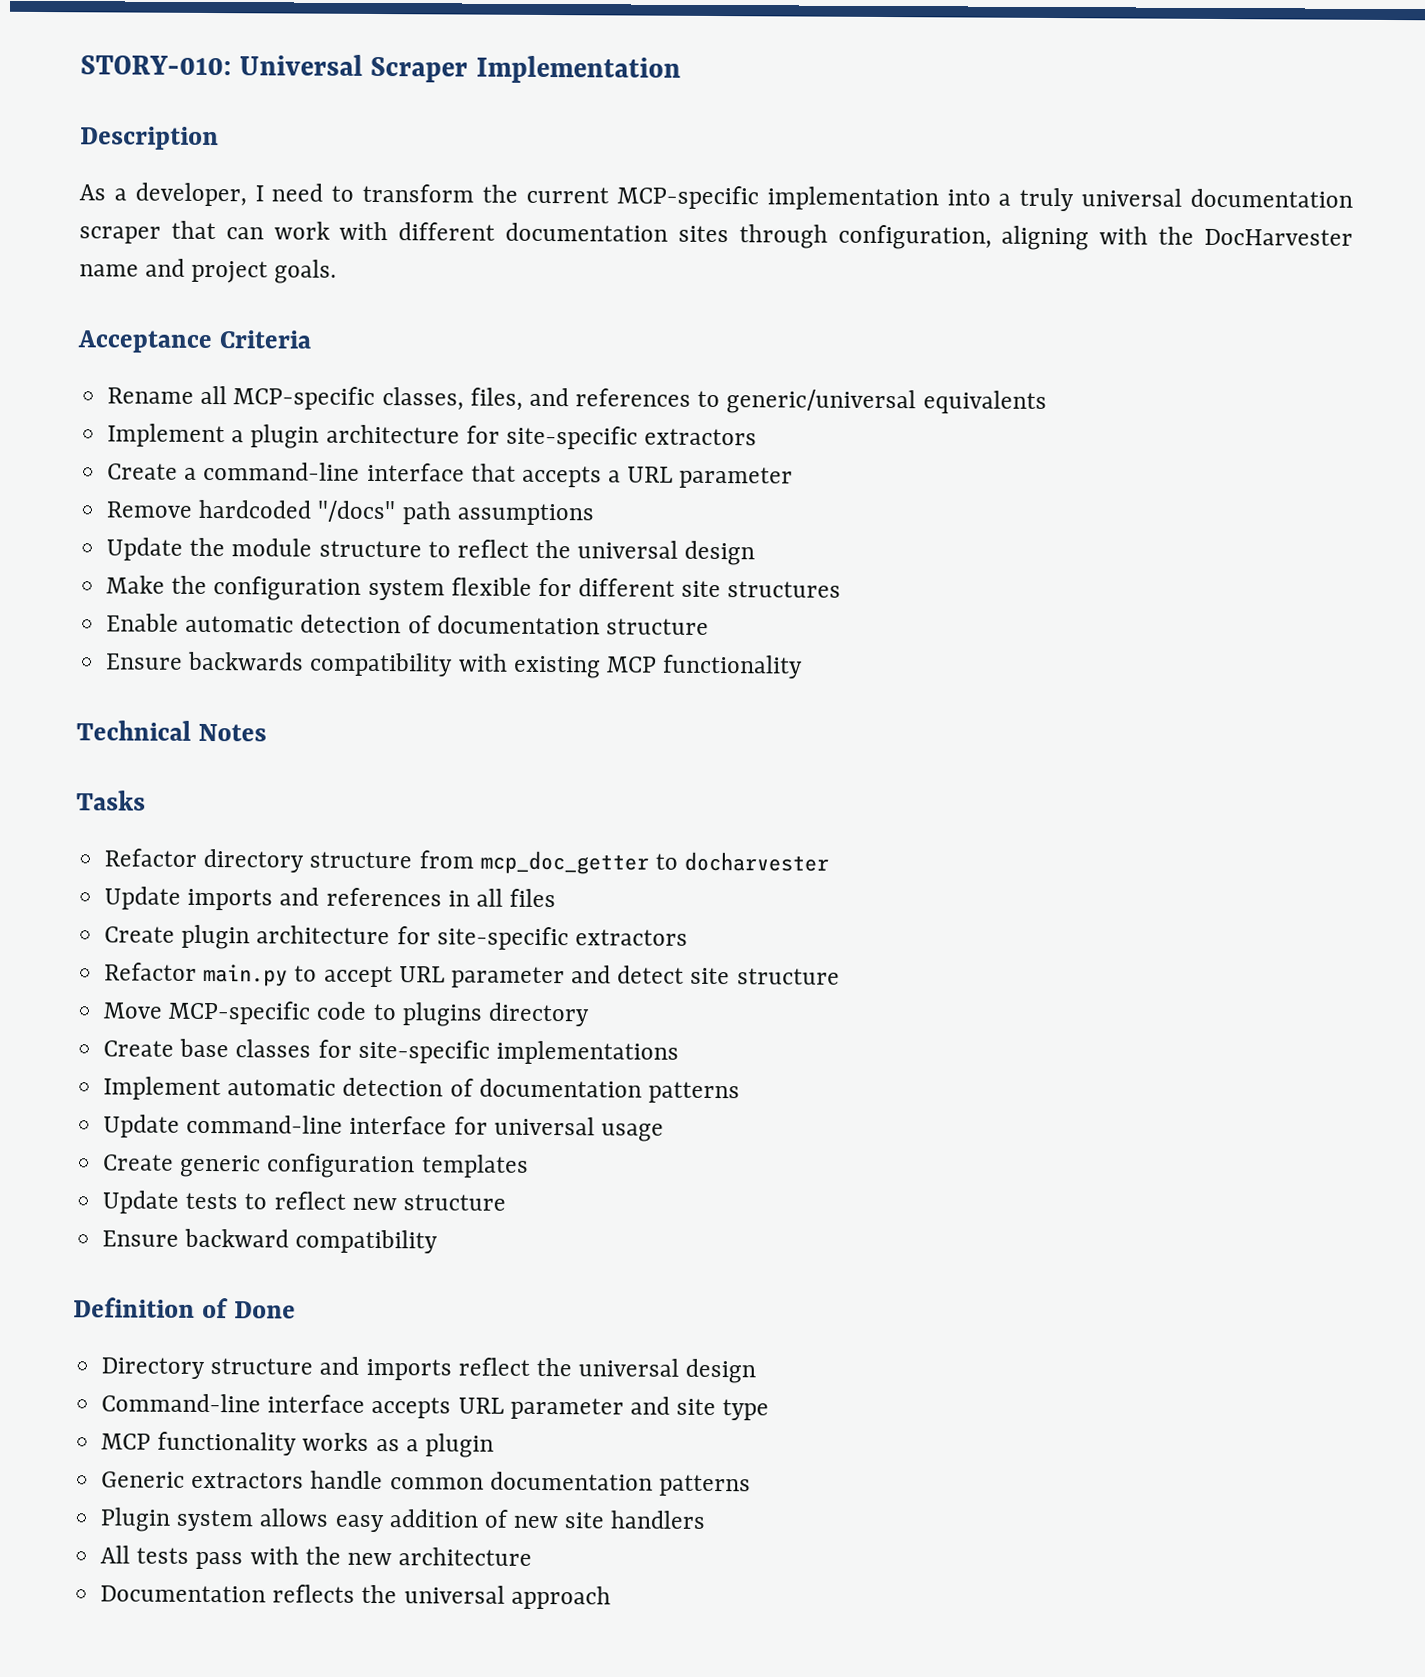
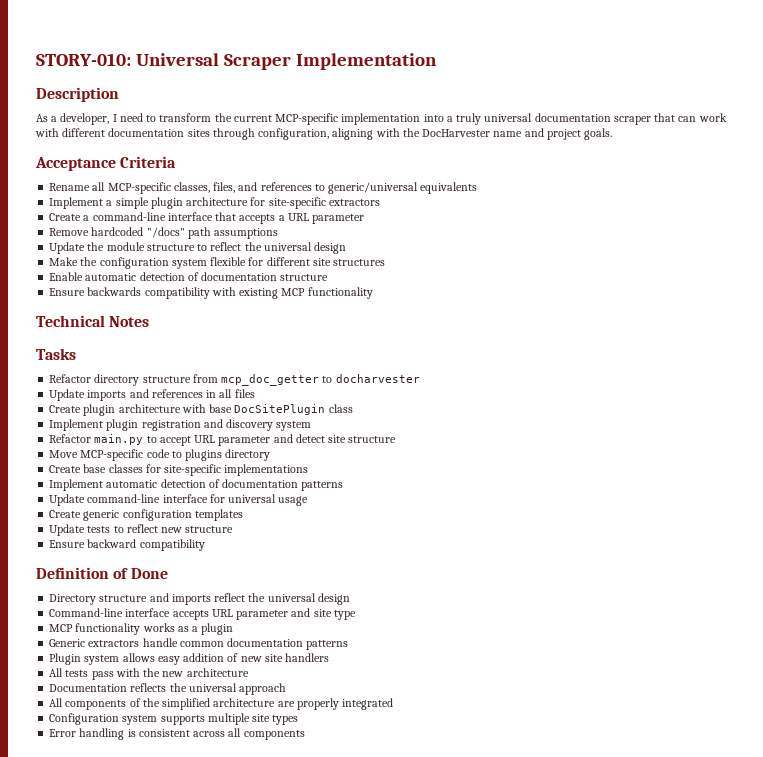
- Implement a plugin architecture for site-specific extractors
+ Implement a simple plugin architecture for site-specific extractors
- Create plugin architecture for site-specific extractors
+ Create plugin architecture with base DocSitePlugin class
+ Implement plugin registration and discovery system
+ All components of the simplified architecture are properly integrated
+ Configuration system supports multiple site types
+ Error handling is consistent across all components

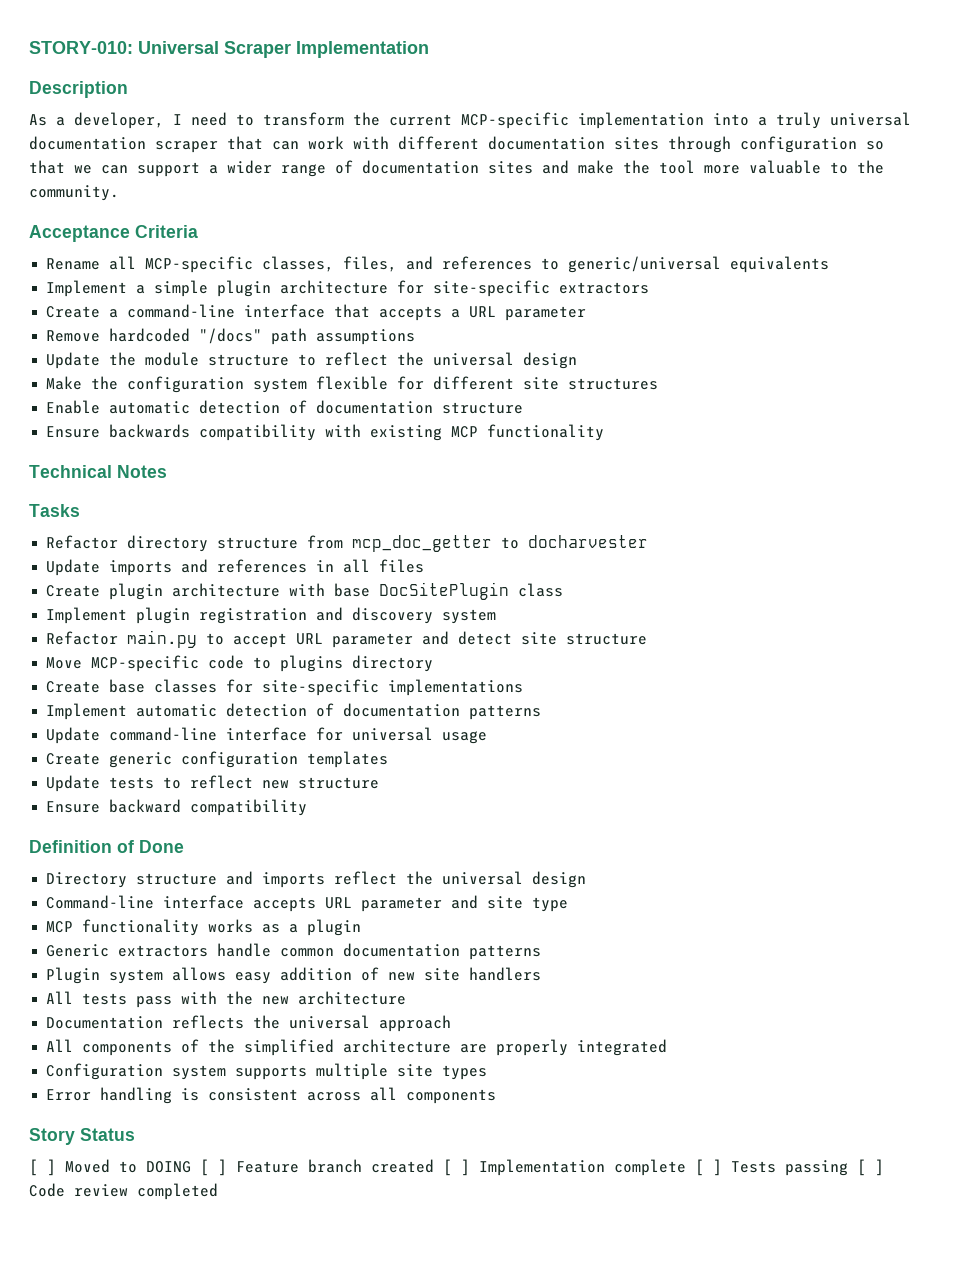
- As a developer, I need to transform the current MCP-specific implementation into a truly universal documentation scraper that can work with different documentation sites through configuration, aligning with the DocHarvester name and project goals.
+ As a developer, I need to transform the current MCP-specific implementation into a truly universal documentation scraper that can work with different documentation sites through configuration so that we can support a wider range of documentation sites and make the tool more valuable to the community.
+ Story Status
+ [ ] Moved to DOING [ ] Feature branch created [ ] Implementation complete [ ] Tests passing [ ] Code review completed

